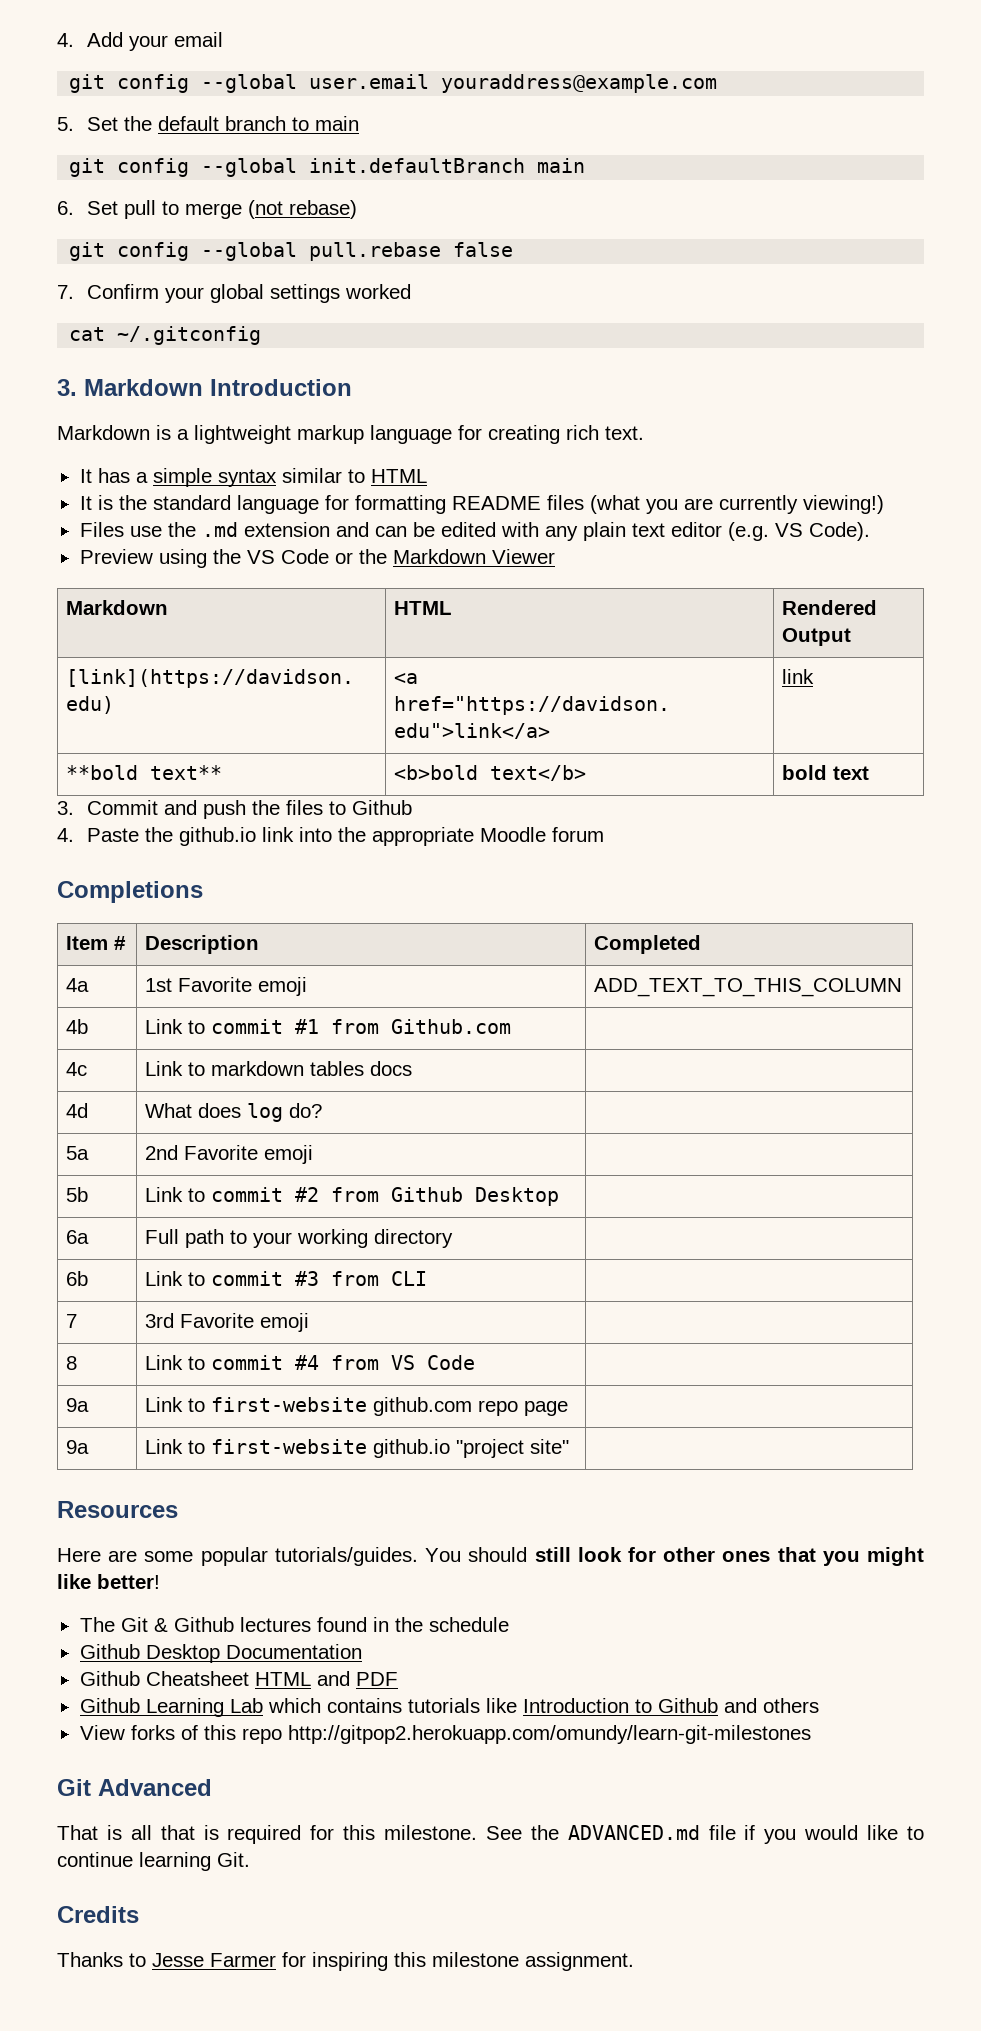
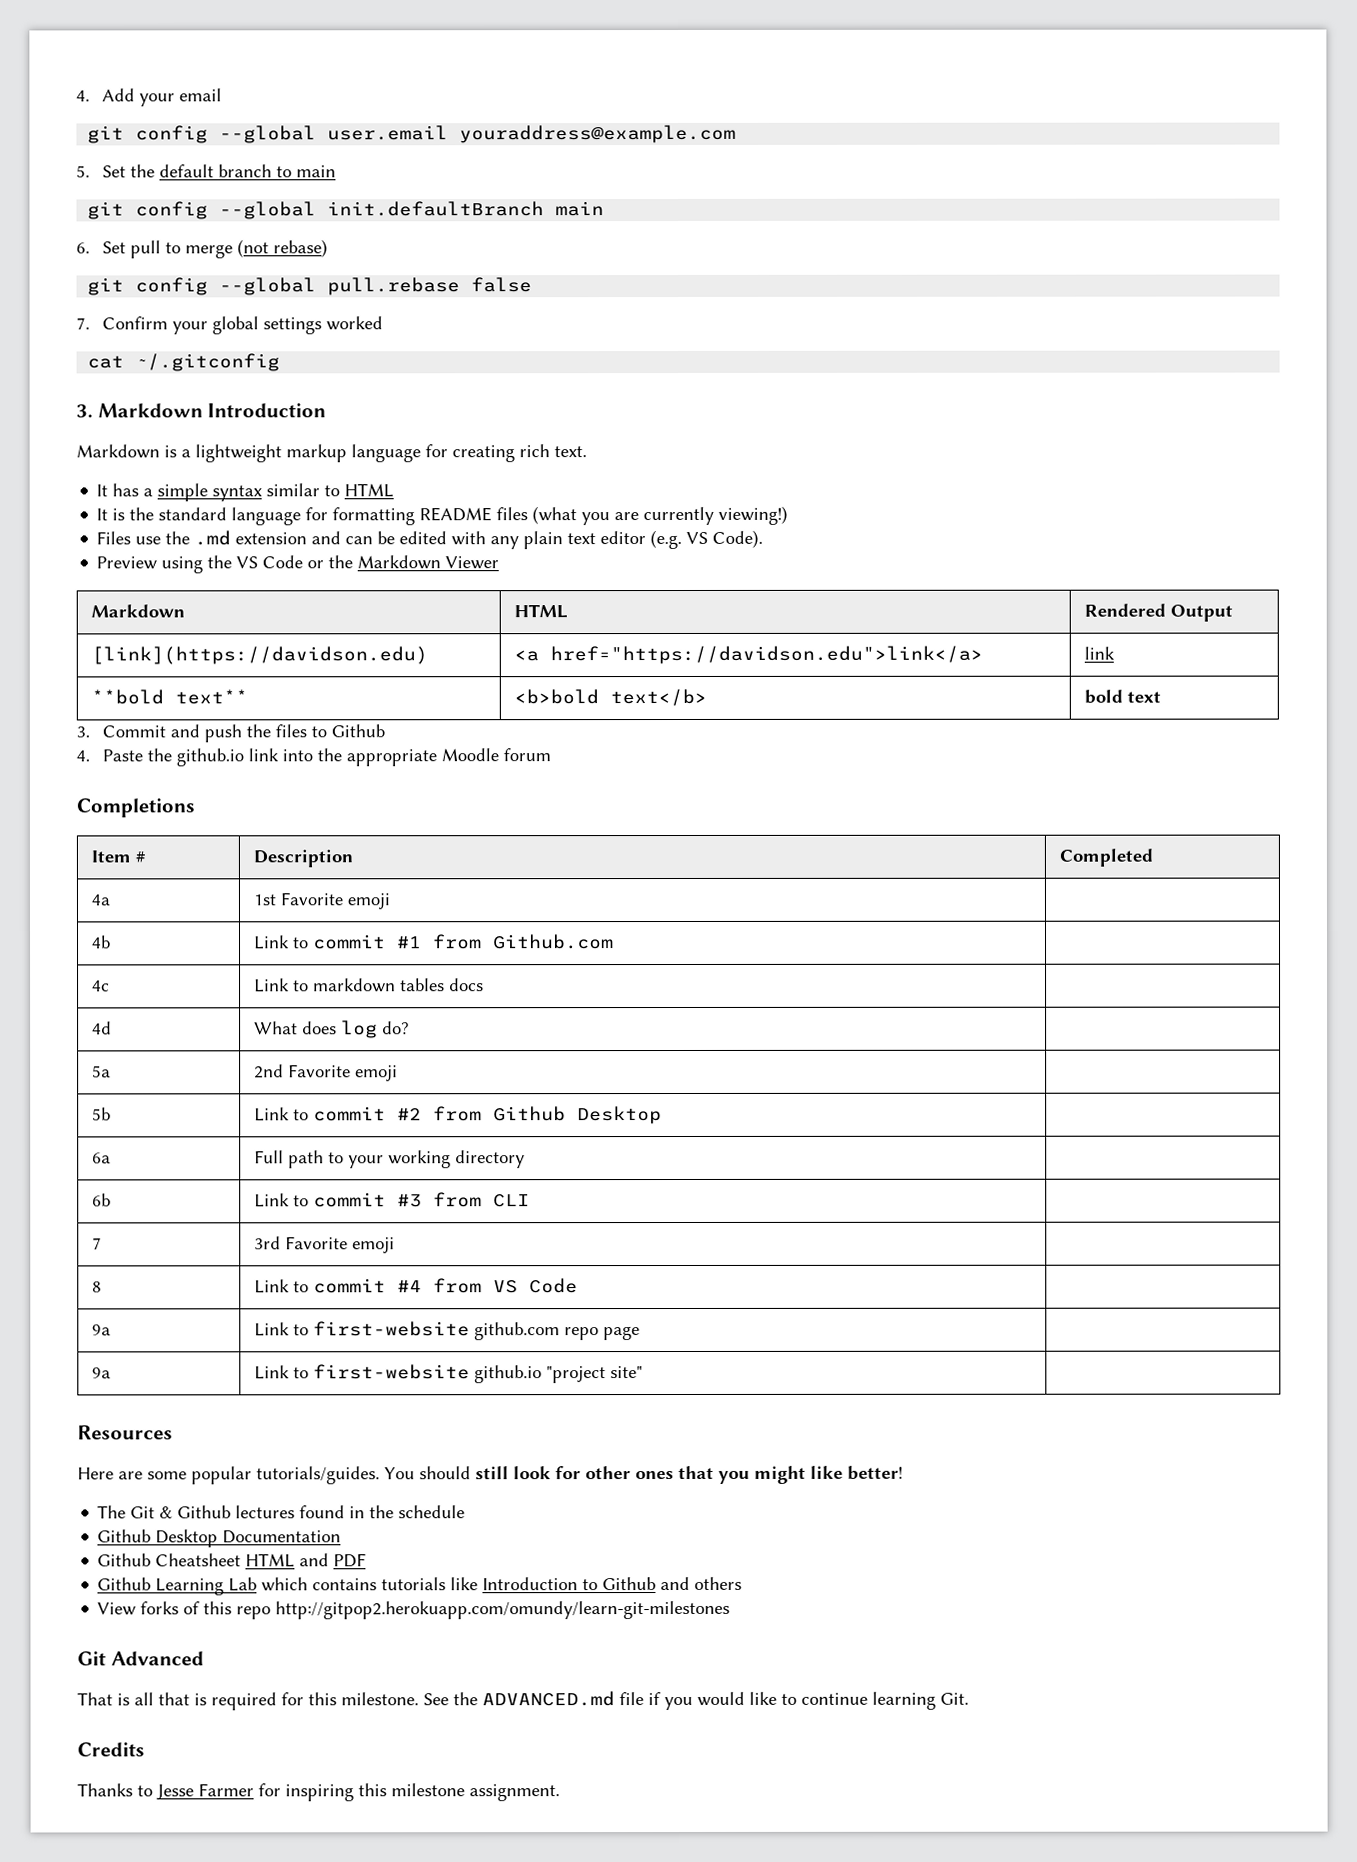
- 4a | 1st Favorite emoji | ADD_TEXT_TO_THIS_COLUMN
+ 4a | 1st Favorite emoji |

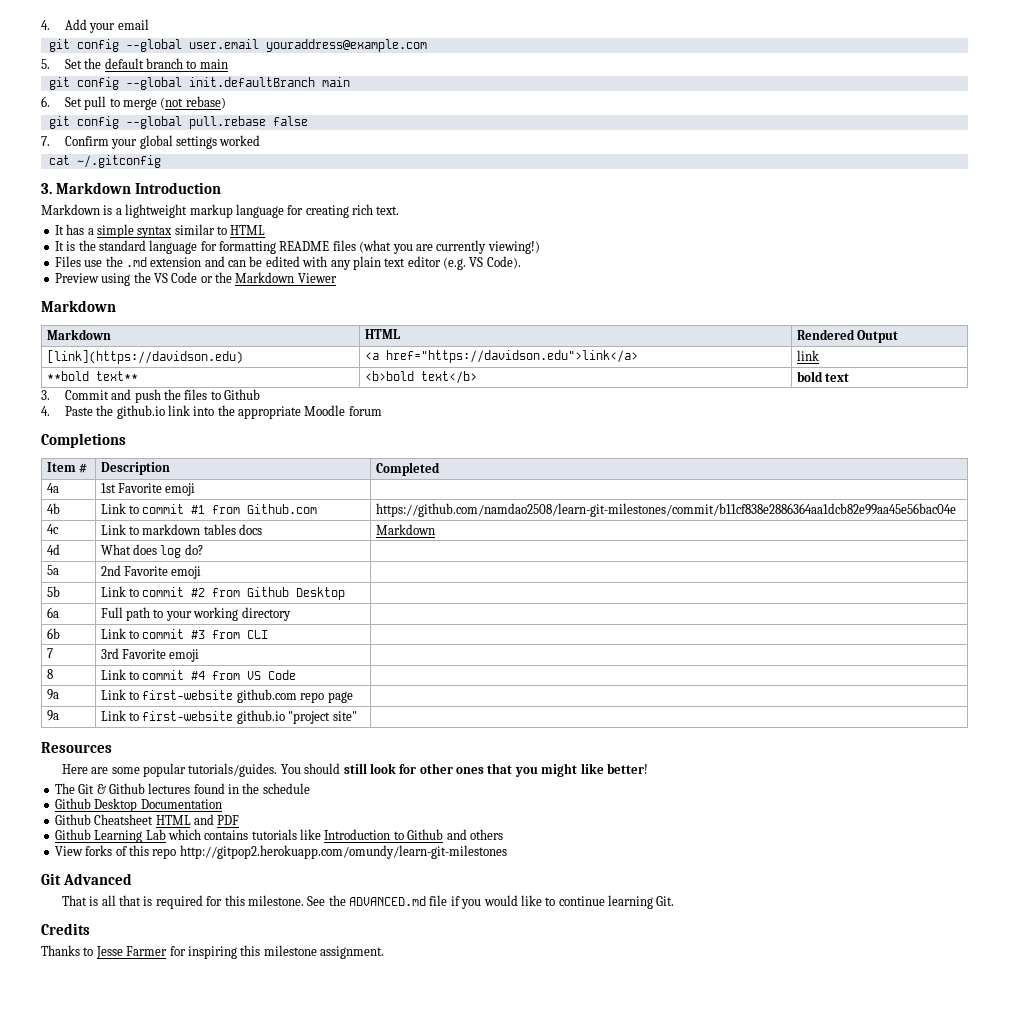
  Preview using the VS Code or the Markdown Viewer
+ Markdown
- 4b | Link to commit #1 from Github.com |
+ 4b | Link to commit #1 from Github.com | https://github.com/namdao2508/learn-git-milestones/commit/b11cf838e2886364aa1dcb82e99aa45e56bac04e
- 4c | Link to markdown tables docs |
+ 4c | Link to markdown tables docs | Markdown

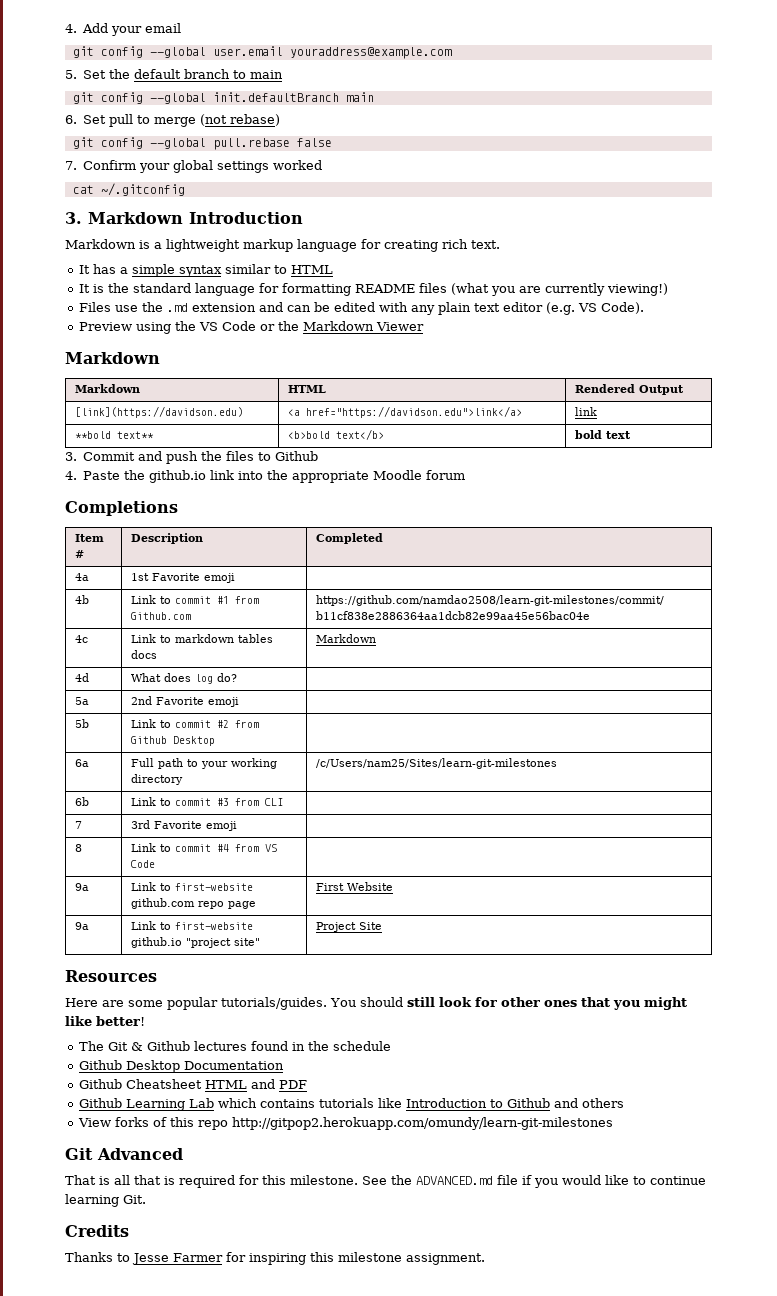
- 6a | Full path to your working directory |
+ 6a | Full path to your working directory | /c/Users/nam25/Sites/learn-git-milestones
- 9a | Link to first-website github.com repo page |
+ 9a | Link to first-website github.com repo page | First Website
- 9a | Link to first-website github.io "project site" |
+ 9a | Link to first-website github.io "project site" | Project Site

